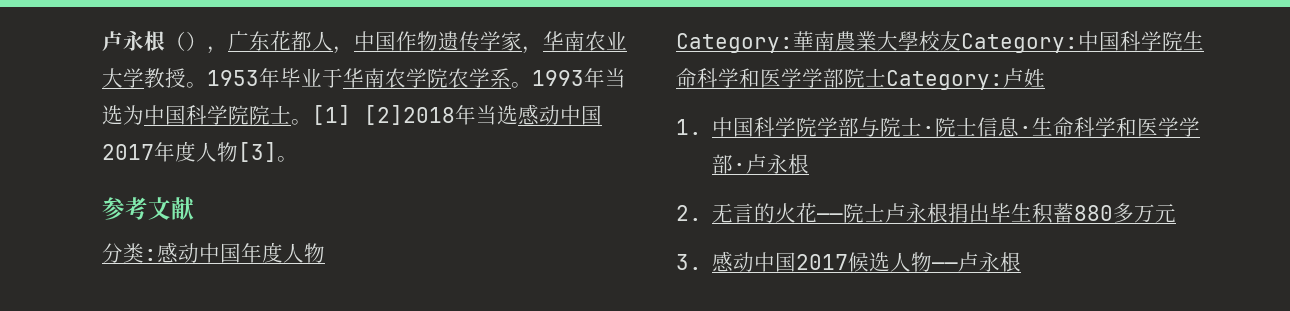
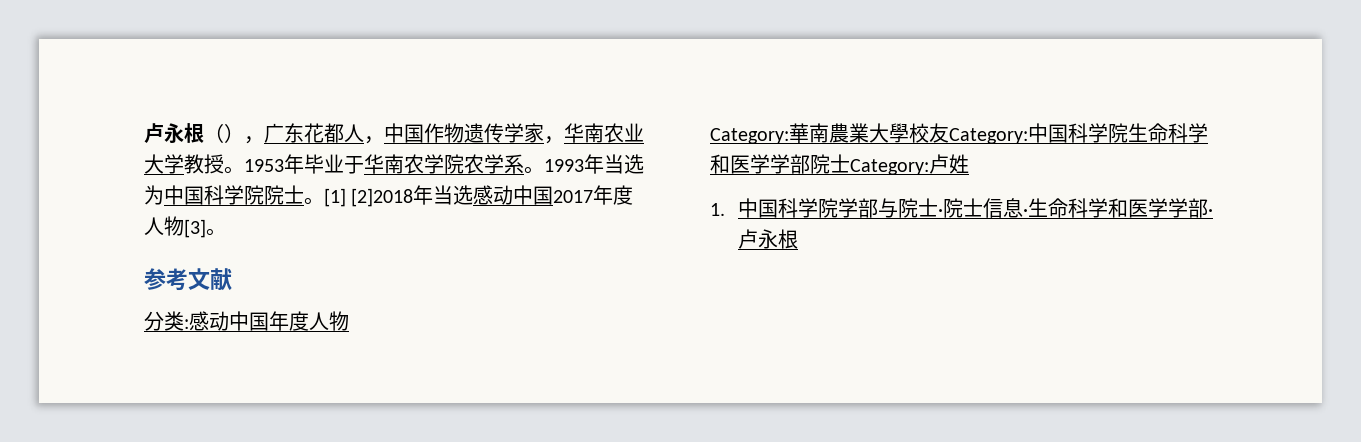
- 2.无言的火花——院士卢永根捐出毕生积蓄880多万元
- 3.感动中国2017候选人物——卢永根

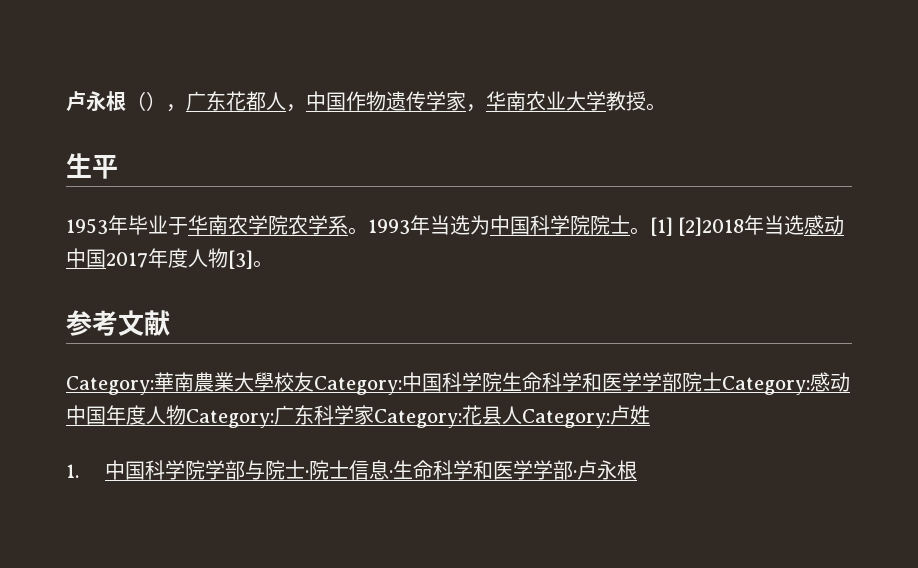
- 卢永根（），广东花都人，中国作物遗传学家，华南农业大学教授。1953年毕业于华南农学院农学系。
+ 卢永根（），广东花都人，中国作物遗传学家，华南农业大学教授。
+ 生平
+ 1953年毕业于华南农学院农学系。
- 分类:感动中国年度人物
- Category:華南農業大學校友Category:中国科学院生命科学和医学学部院士Category:卢姓
+ Category:華南農業大學校友Category:中国科学院生命科学和医学学部院士Category:感动中国年度人物Category:广东科学家Category:花县人Category:卢姓

